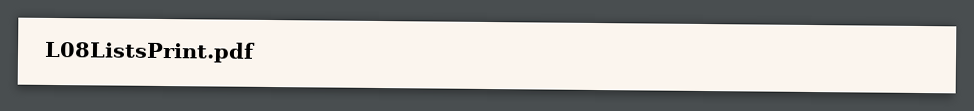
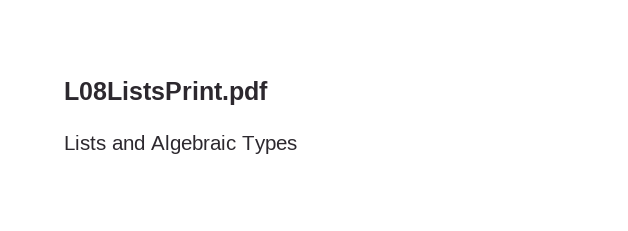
+ Lists and Algebraic Types

